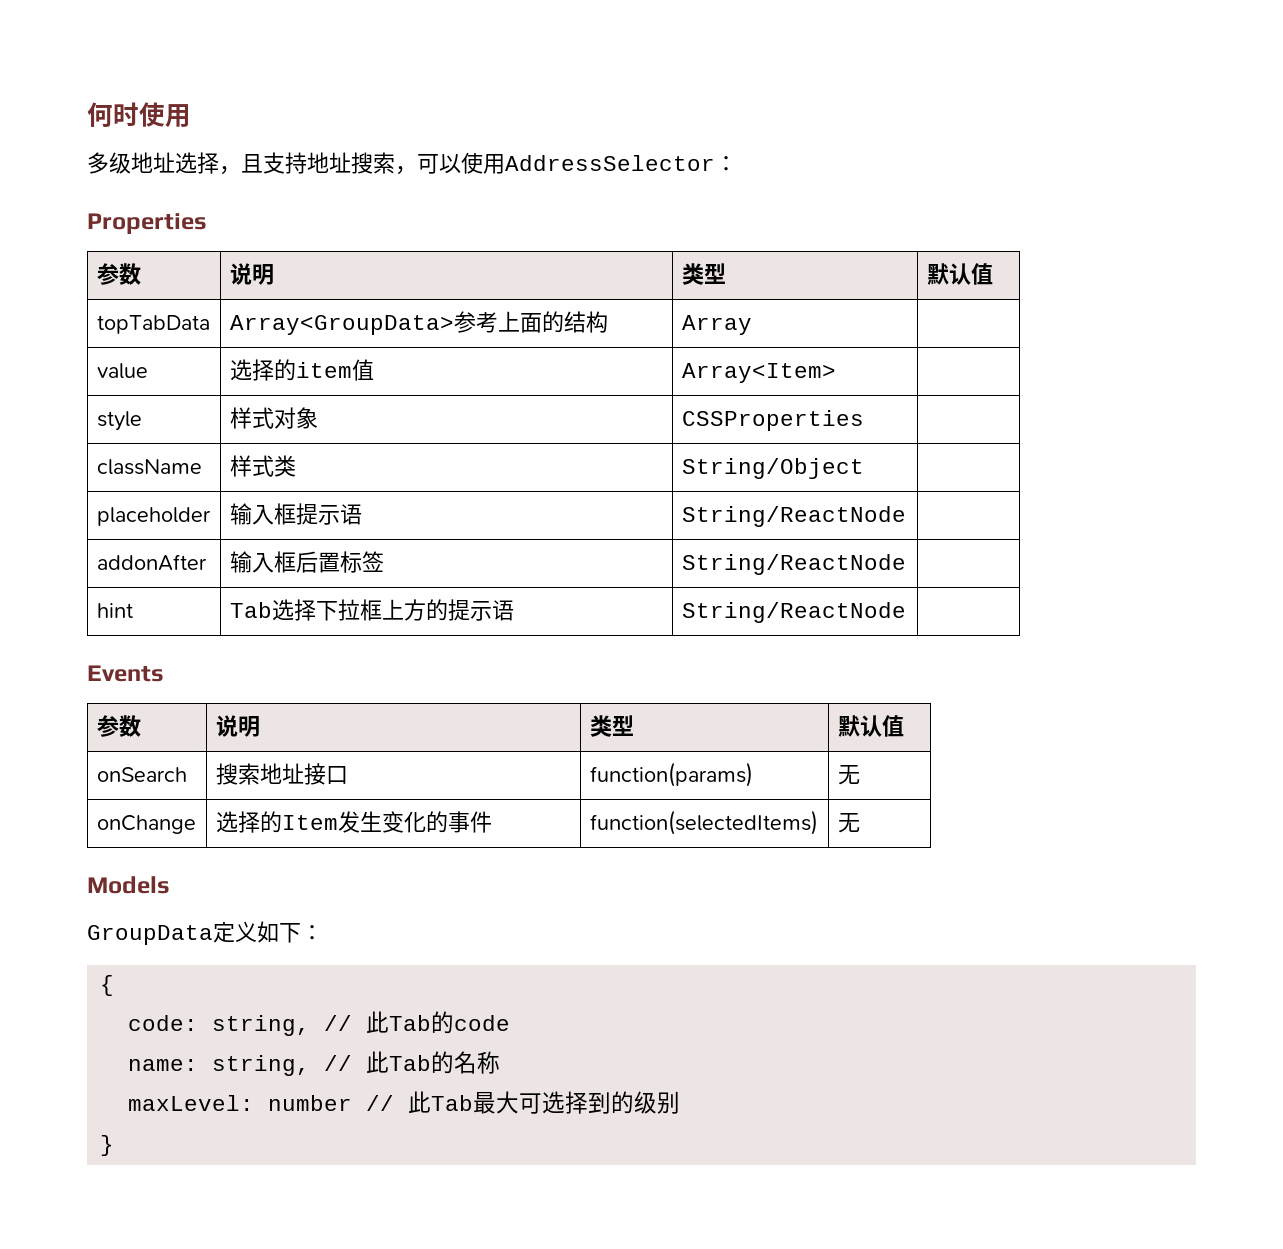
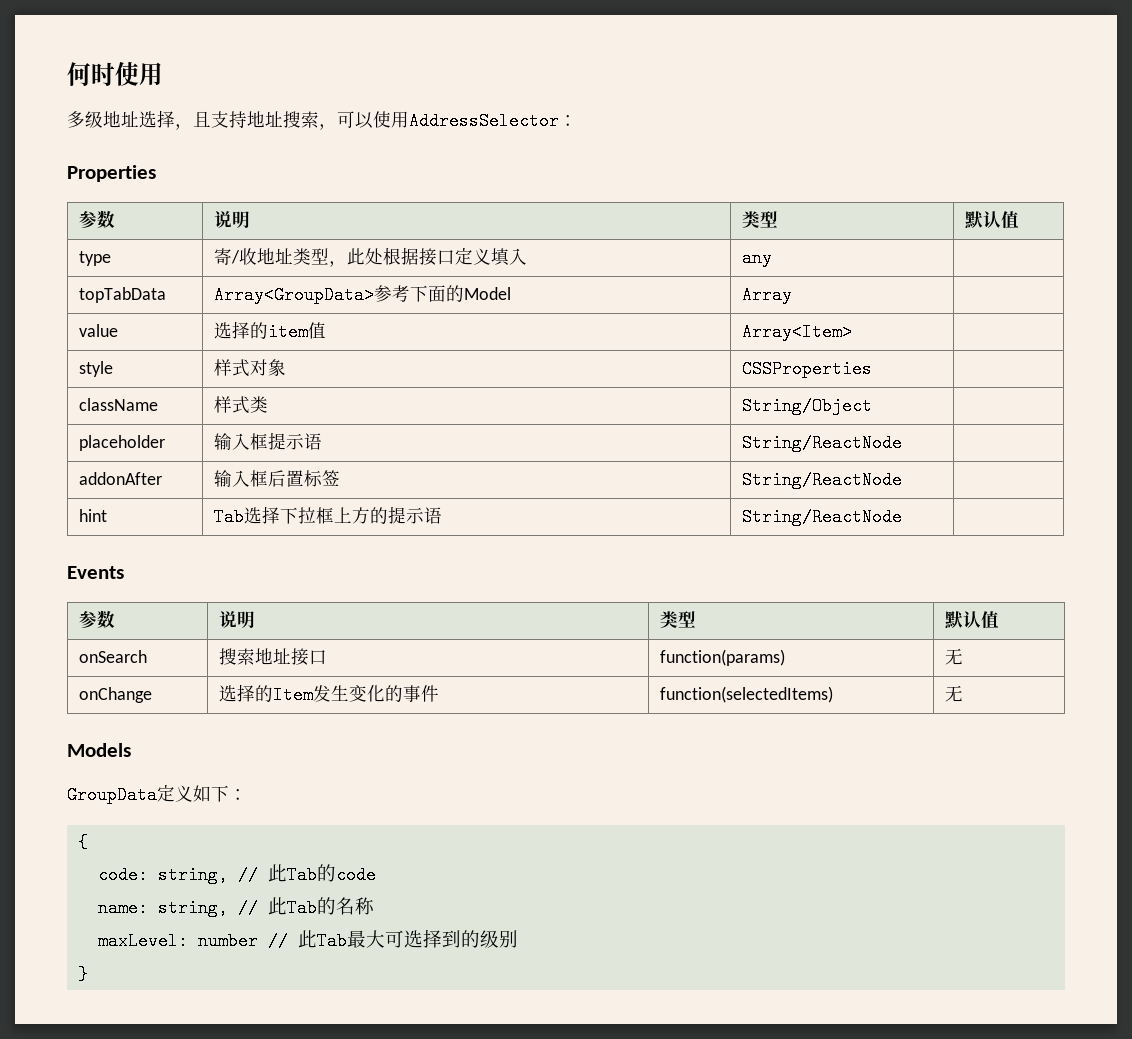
+ type | 寄/收地址类型，此处根据接口定义填入 | any |
- topTabData | Array<GroupData>参考上面的结构 | Array |
+ topTabData | Array<GroupData>参考下面的Model | Array |

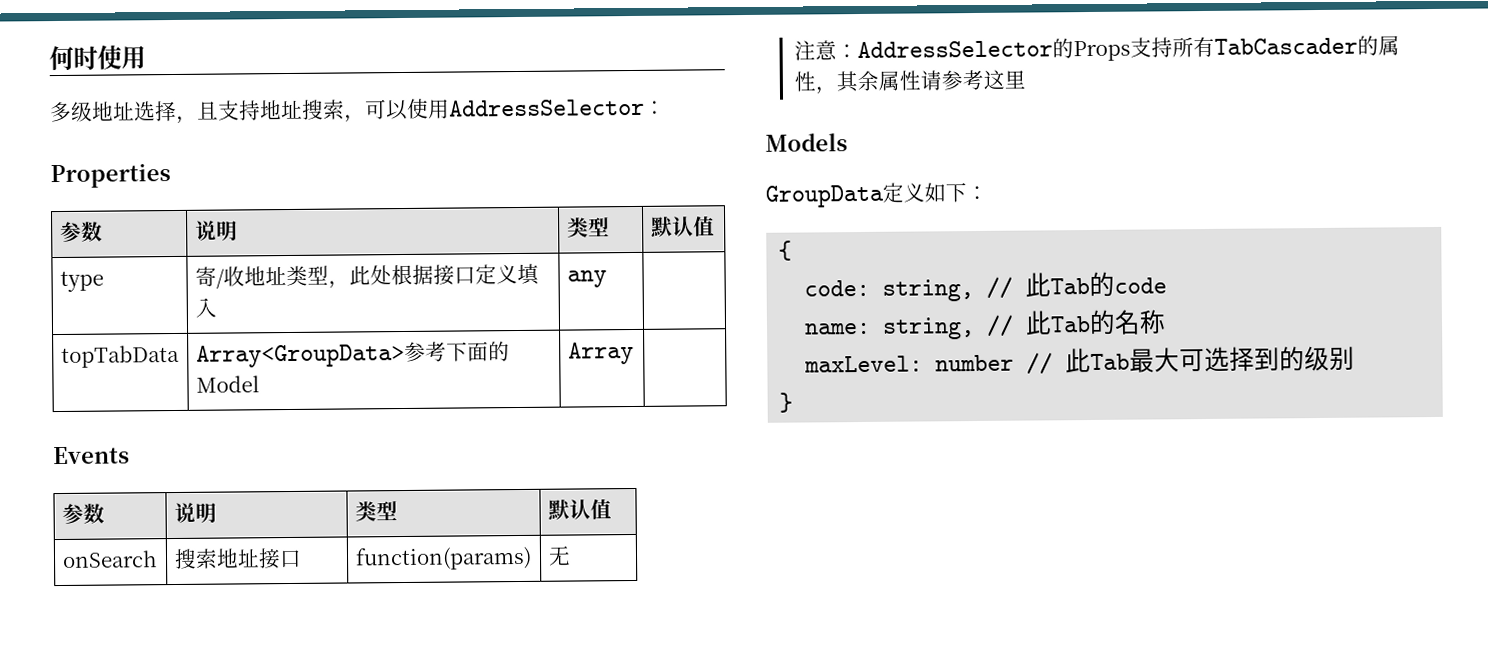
- value | 选择的item值 | Array<Item> |
- style | 样式对象 | CSSProperties |
- className | 样式类 | String/Object |
- placeholder | 输入框提示语 | String/ReactNode |
- addonAfter | 输入框后置标签 | String/ReactNode |
- hint | Tab选择下拉框上方的提示语 | String/ReactNode |
- onChange | 选择的Item发生变化的事件 | function(selectedItems) | 无
+ 注意：AddressSelector的Props支持所有TabCascader的属性，其余属性请参考这里

